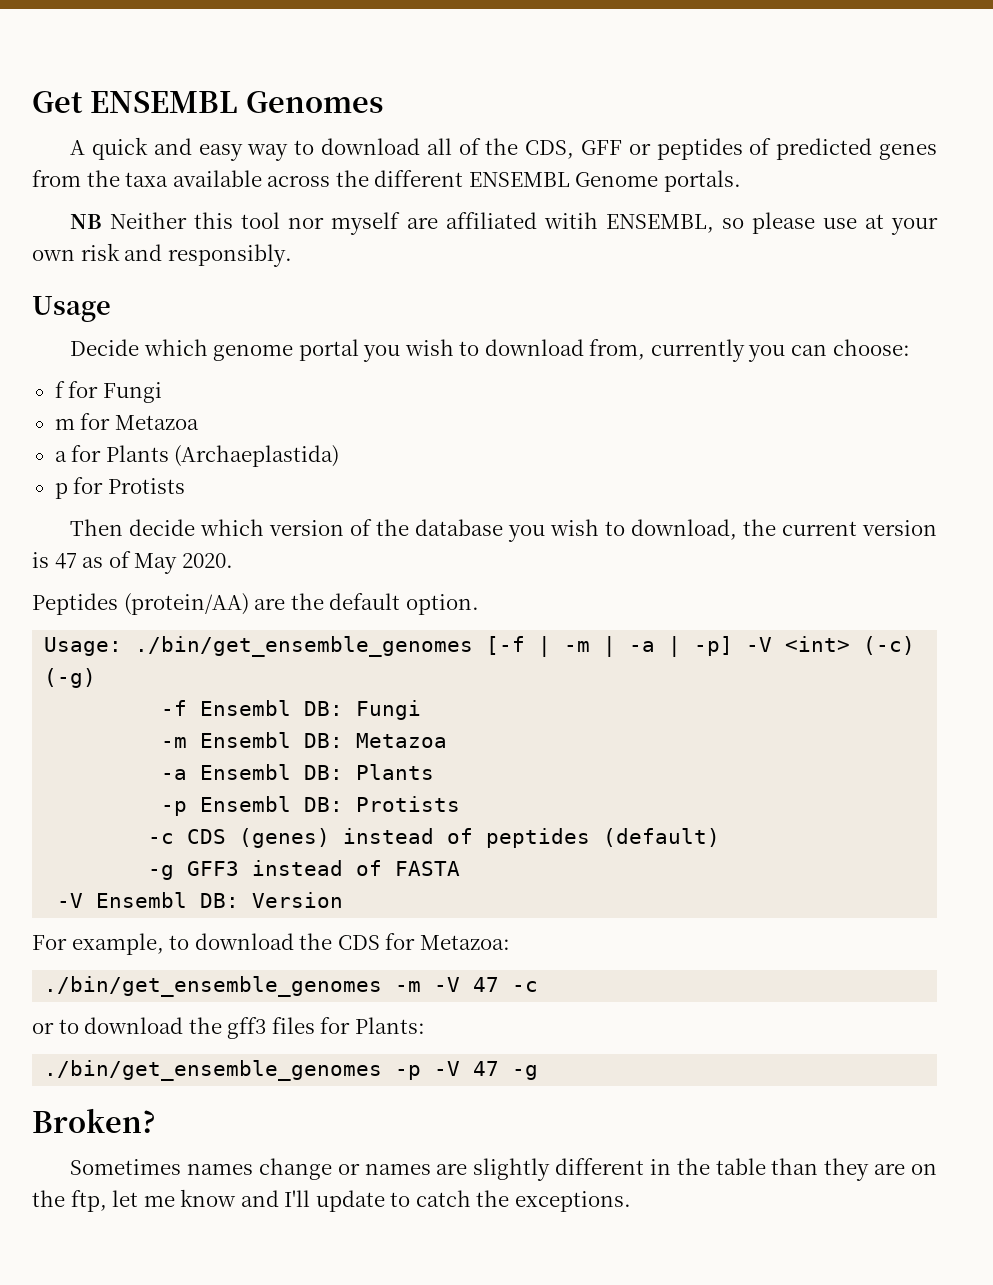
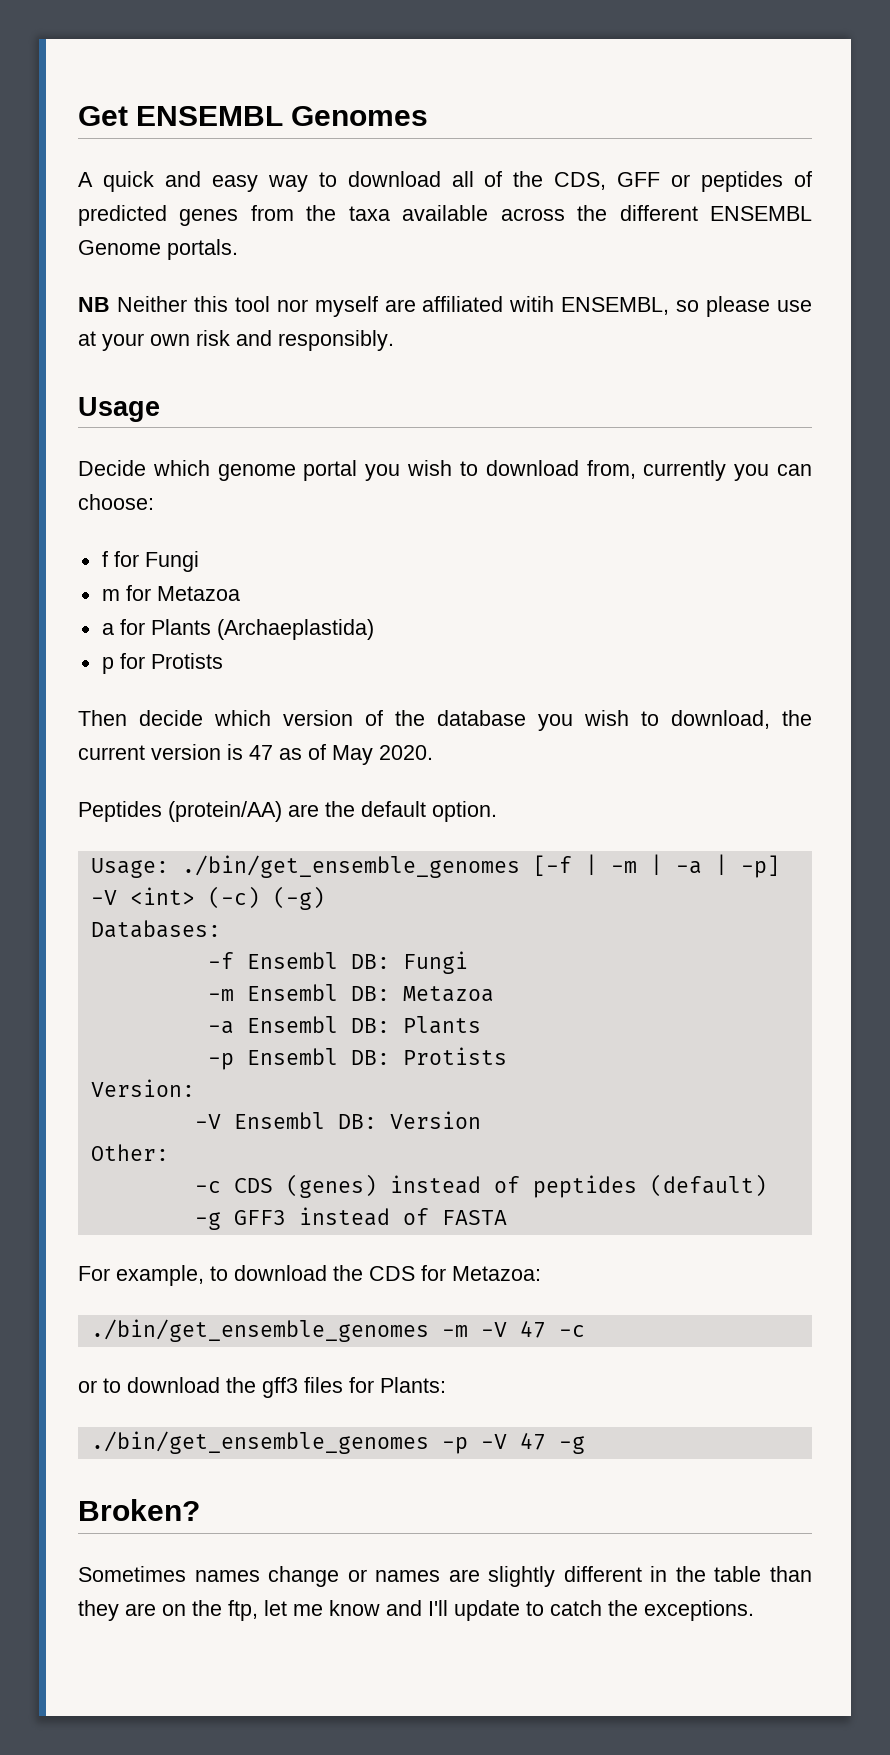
+ Databases:
+ Version:
+ -V Ensembl DB: Version
+ Other:
- -V Ensembl DB: Version

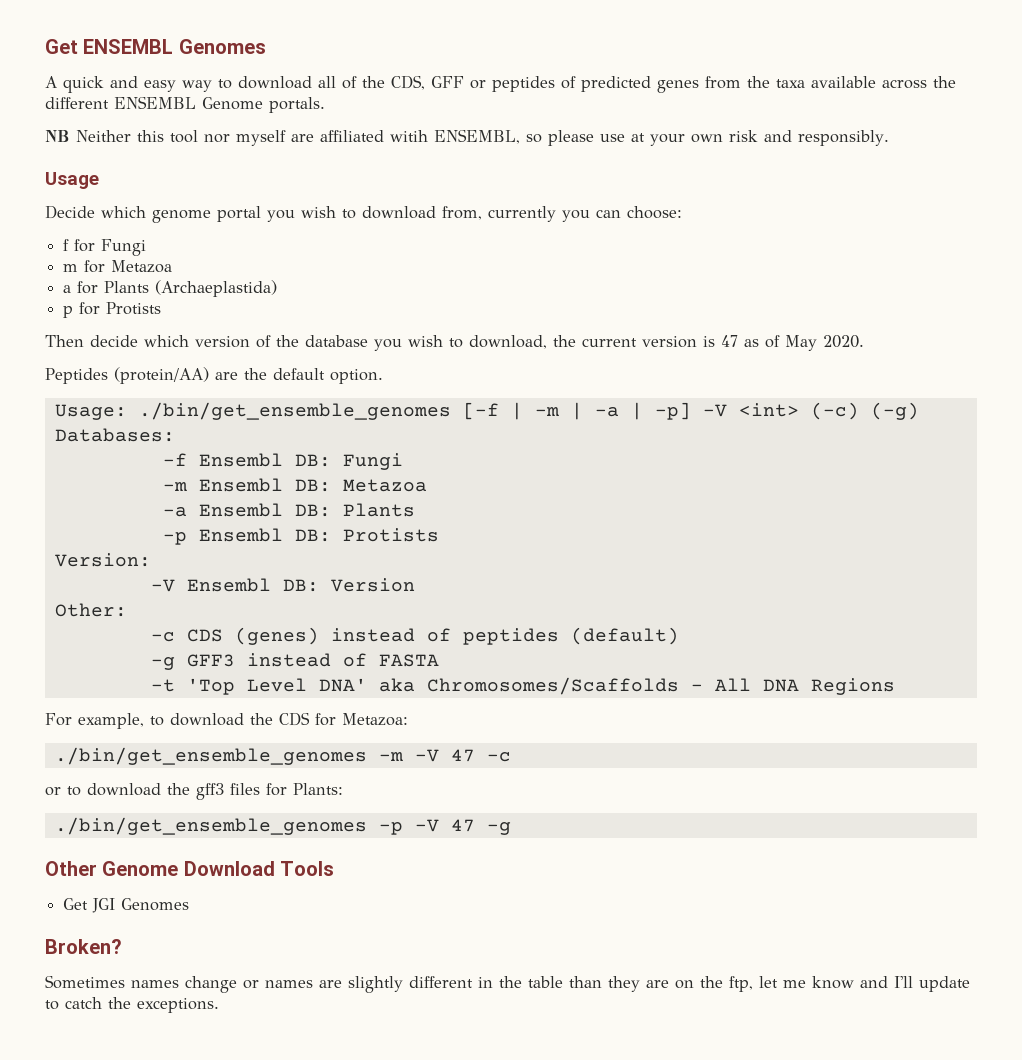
+ -t 'Top Level DNA' aka Chromosomes/Scaffolds - All DNA Regions
+ Other Genome Download Tools
+ Get JGI Genomes

